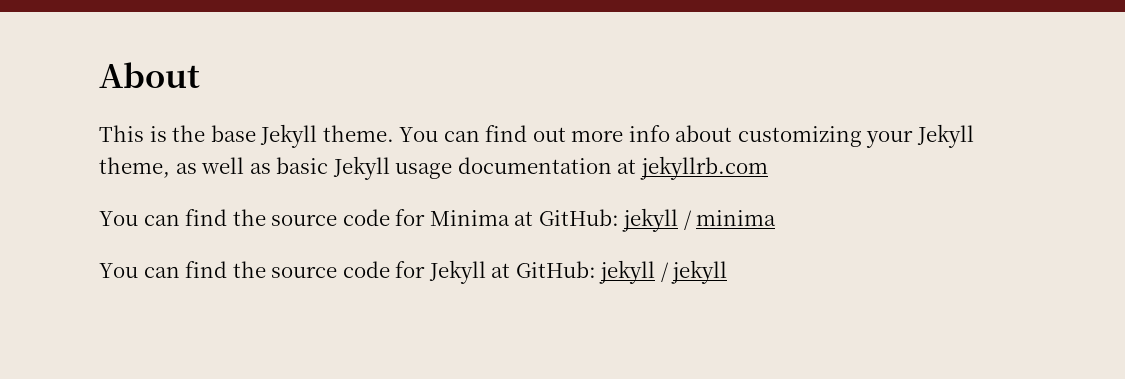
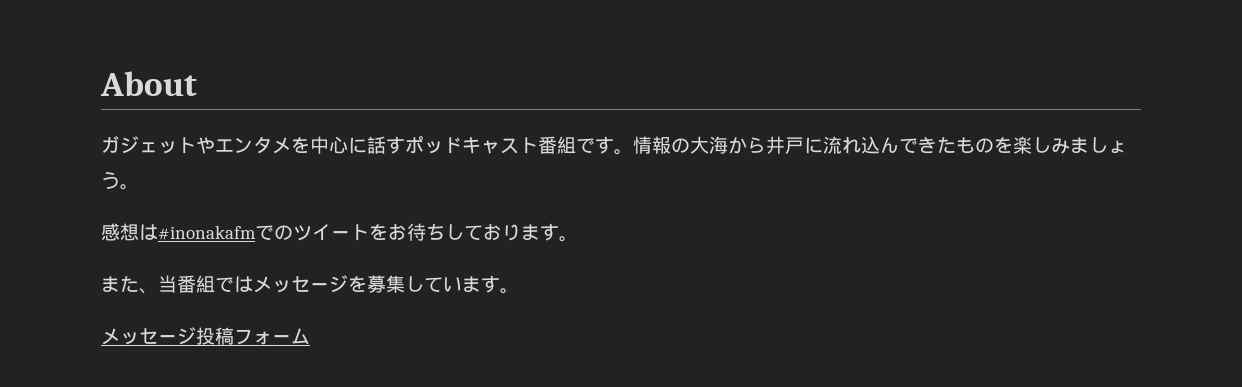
- This is the base Jekyll theme. You can find out more info about customizing your Jekyll theme, as well as basic Jekyll usage documentation at jekyllrb.com
- You can find the source code for Minima at GitHub: jekyll / minima
- You can find the source code for Jekyll at GitHub: jekyll / jekyll
+ ガジェットやエンタメを中心に話すポッドキャスト番組です。情報の大海から井戸に流れ込んできたものを楽しみましょう。
+ 感想は#inonakafmでのツイートをお待ちしております。
+ また、当番組ではメッセージを募集しています。
+ メッセージ投稿フォーム

